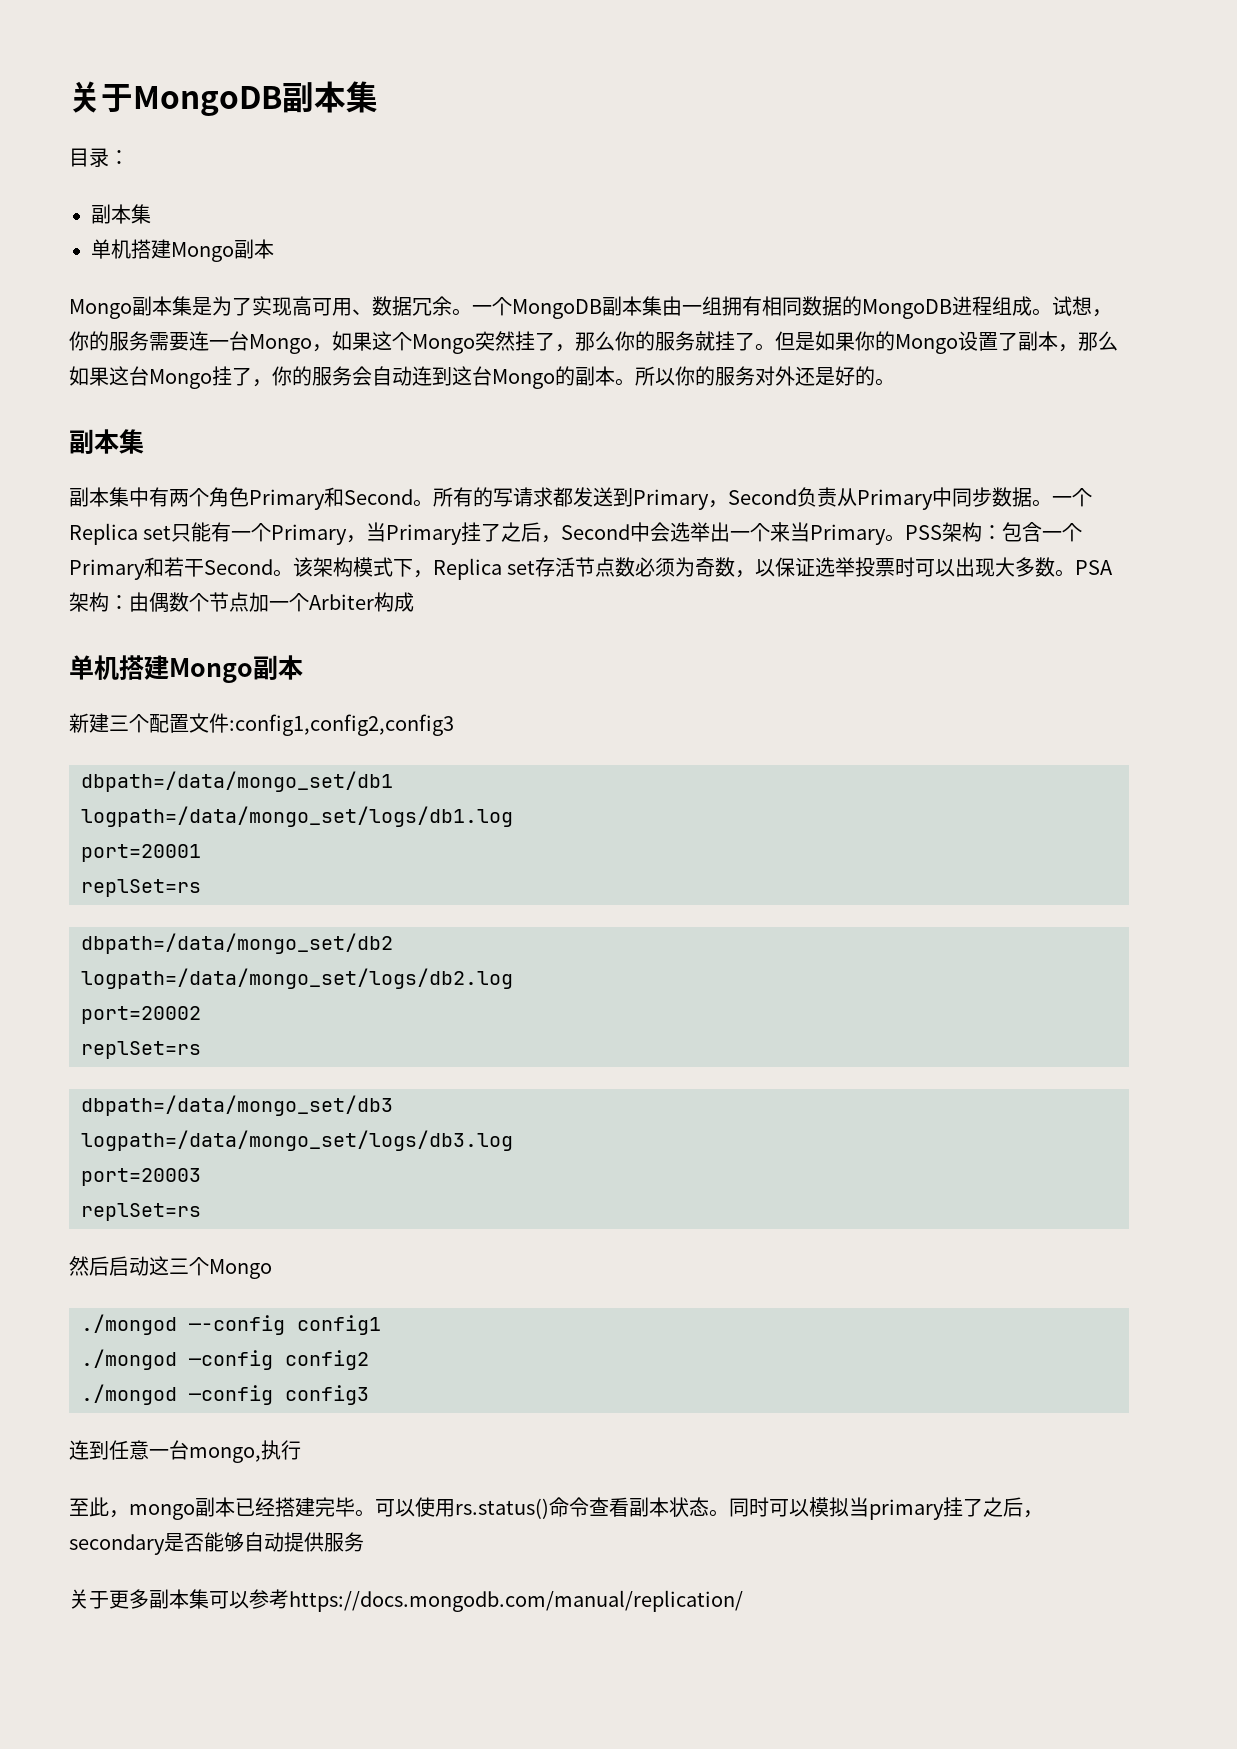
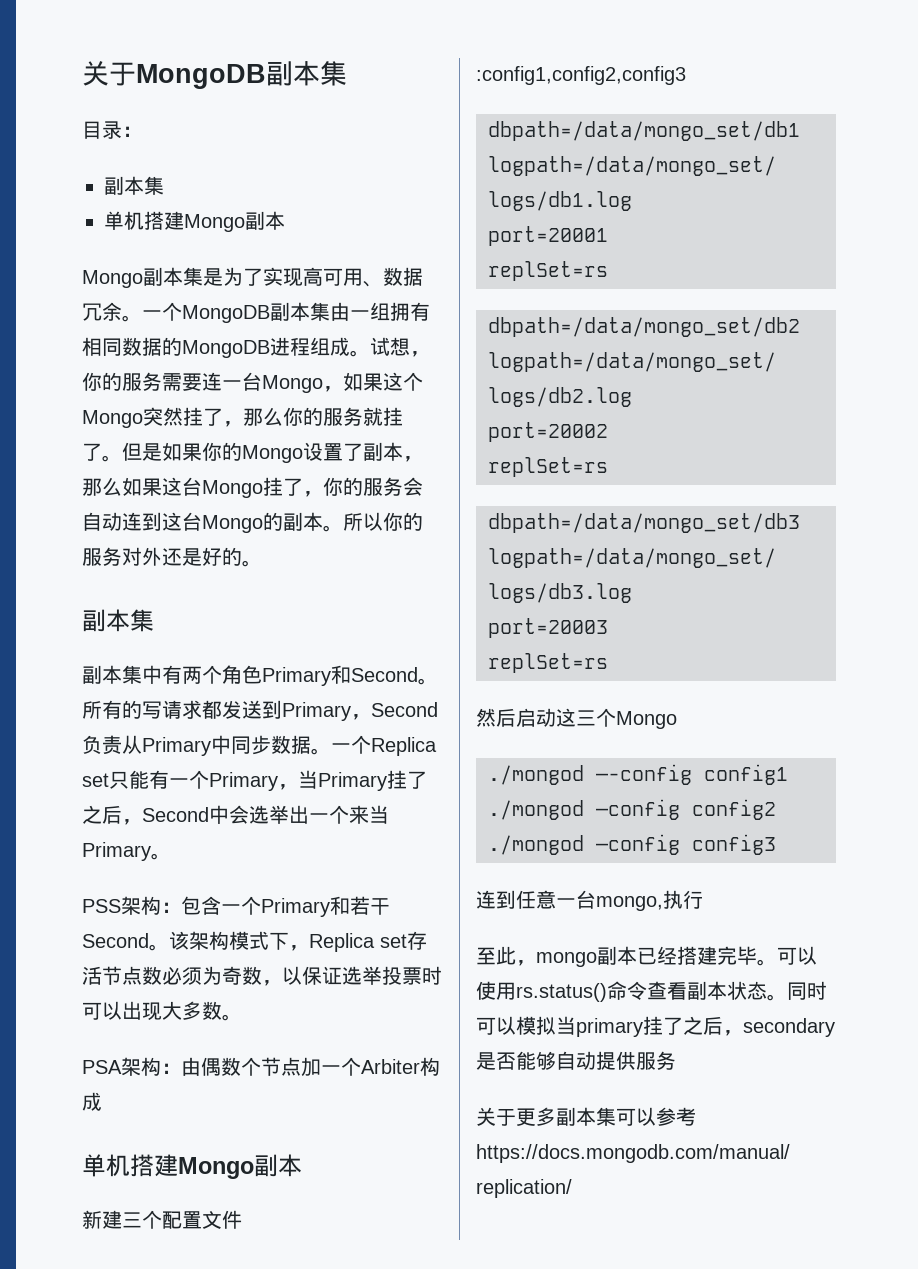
- 一个Replica set只能有一个Primary，当Primary挂了之后，Second中会选举出一个来当Primary。PSS架构：包含一个Primary和若干Second。
+ 一个Replica set只能有一个Primary，当Primary挂了之后，Second中会选举出一个来当Primary。
+ PSS架构：包含一个Primary和若干Second。
- 该架构模式下，Replica set存活节点数必须为奇数，以保证选举投票时可以出现大多数。PSA架构：由偶数个节点加一个Arbiter构成
+ 该架构模式下，Replica set存活节点数必须为奇数，以保证选举投票时可以出现大多数。
+ PSA架构：由偶数个节点加一个Arbiter构成

